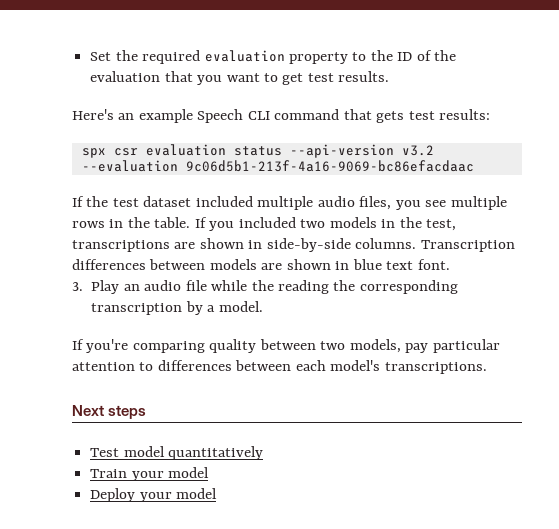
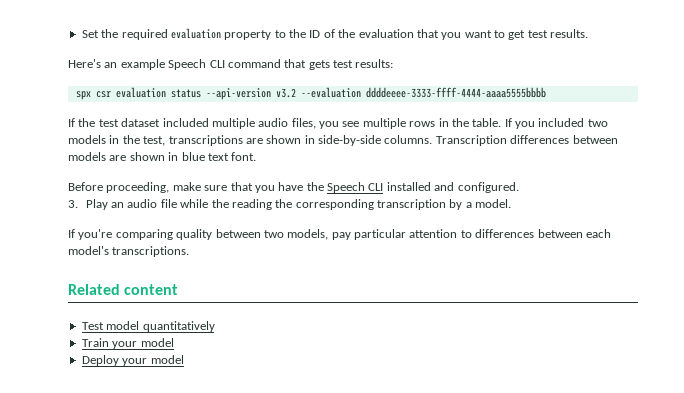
- spx csr evaluation status --api-version v3.2 --evaluation 9c06d5b1-213f-4a16-9069-bc86efacdaac
+ spx csr evaluation status --api-version v3.2 --evaluation ddddeeee-3333-ffff-4444-aaaa5555bbbb
+ Before proceeding, make sure that you have the Speech CLI installed and configured.
- Next steps
+ Related content

